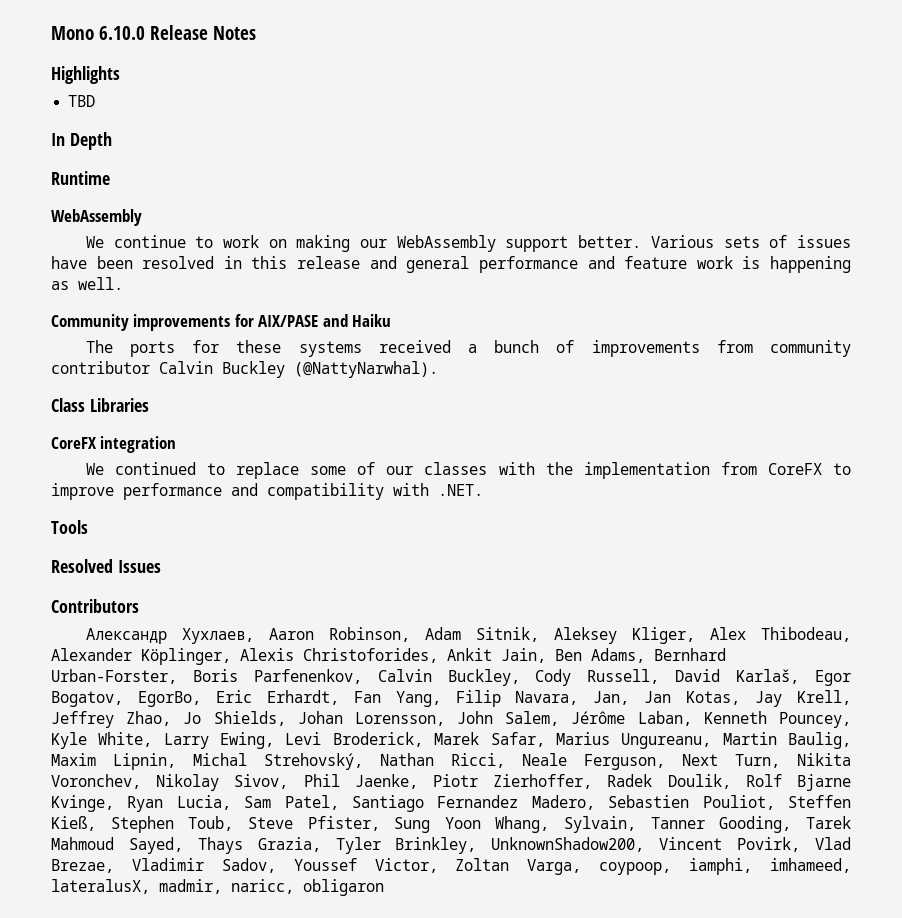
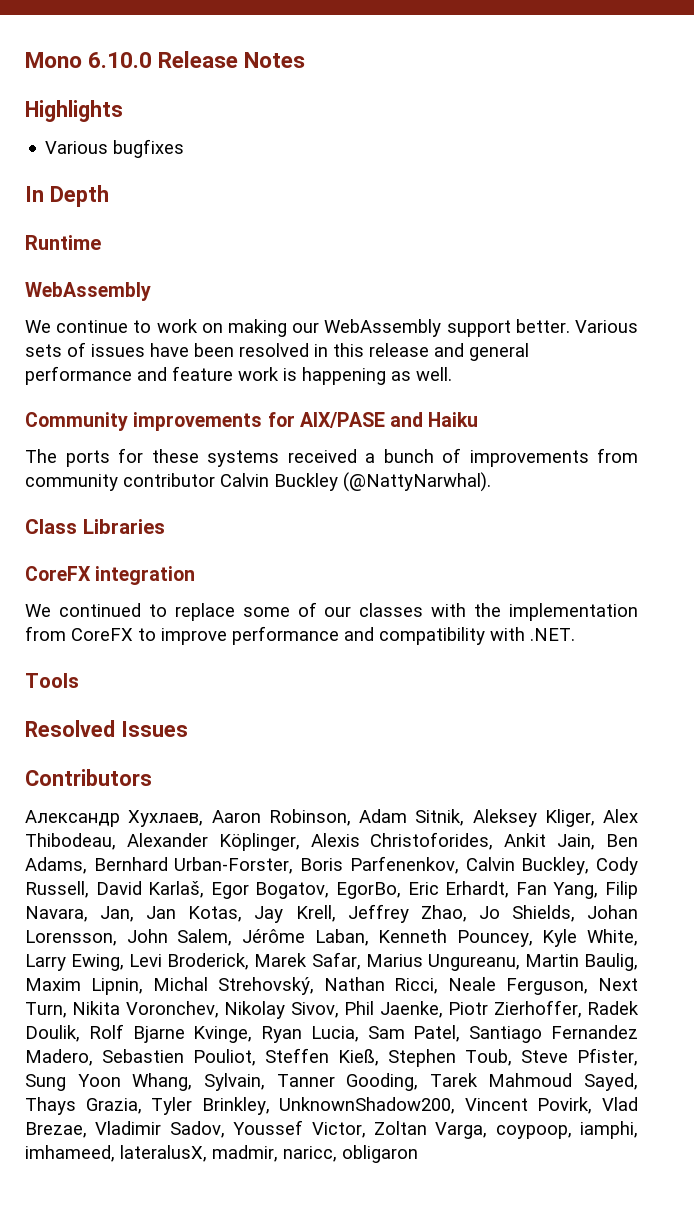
- TBD
+ Various bugfixes

